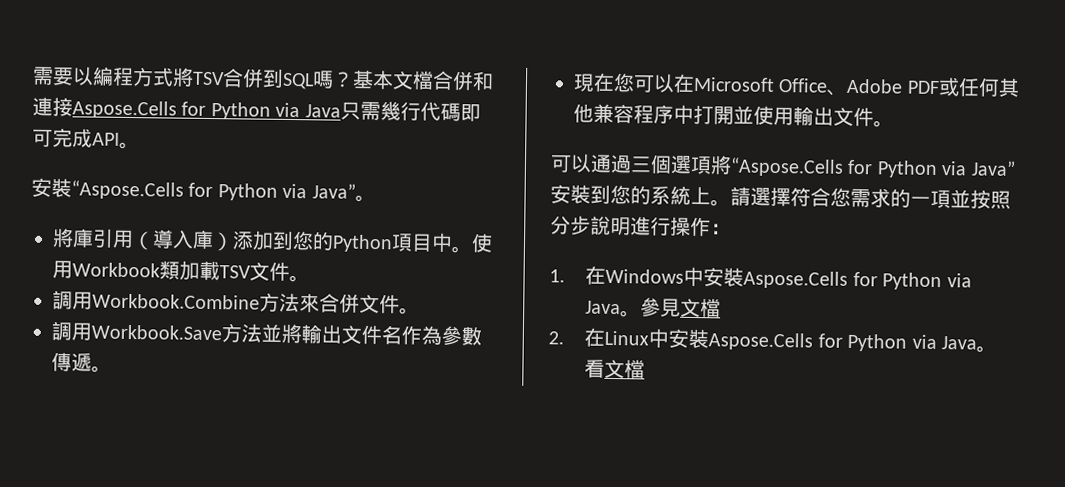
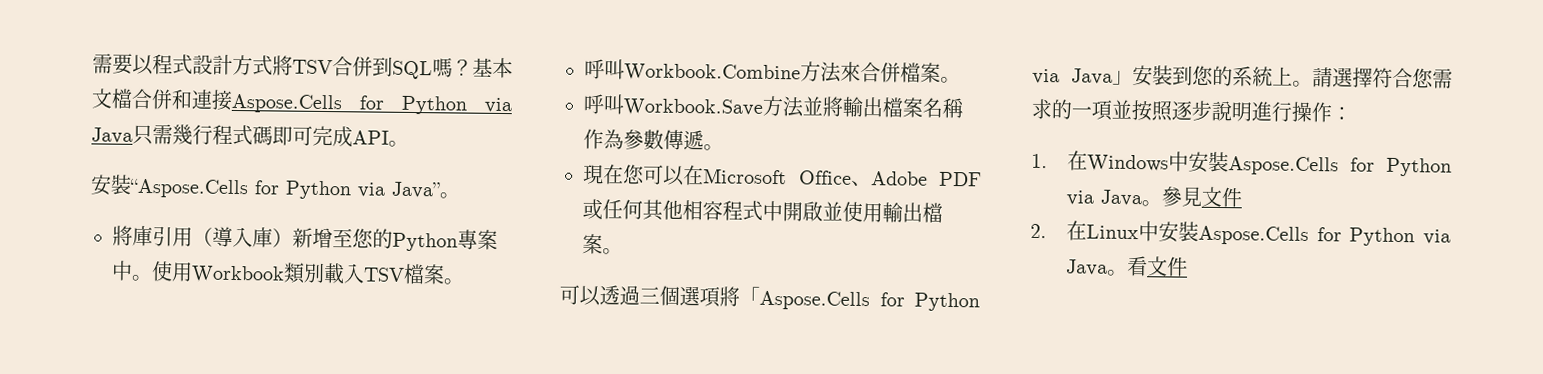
- 需要以編程方式將TSV合併到SQL嗎？
+ 需要以程式設計方式將TSV合併到SQL嗎？
- 基本文檔合併和連接Aspose.Cells for Python via Java只需幾行代碼即可完成API。
+ 基本文檔合併和連接Aspose.Cells for Python via Java只需幾行程式碼即可完成API。
- 將庫引用（導入庫）添加到您的Python項目中。
+ 將庫引用（導入庫）新增至您的Python專案中。
- 使用Workbook類加載TSV文件。
- 調用Workbook.Combine方法來合併文件。
- 調用Workbook.Save方法並將輸出文件名作為參數傳遞。
+ 使用Workbook類別載入TSV檔案。
+ 呼叫Workbook.Combine方法來合併檔案。
+ 呼叫Workbook.Save方法並將輸出檔案名稱作為參數傳遞。
- 現在您可以在Microsoft Office、Adobe PDF或任何其他兼容程序中打開並使用輸出文件。
+ 現在您可以在Microsoft Office、Adobe PDF或任何其他相容程式中開啟並使用輸出檔案。
- 可以通過三個選項將“Aspose.Cells for Python via Java”安裝到您的系統上。
+ 可以透過三個選項將「Aspose.Cells for Python via Java」安裝到您的系統上。
- 請選擇符合您需求的一項並按照分步說明進行操作：
+ 請選擇符合您需求的一項並按照逐步說明進行操作：
- 參見文檔
+ 參見文件
- 看文檔
+ 看文件

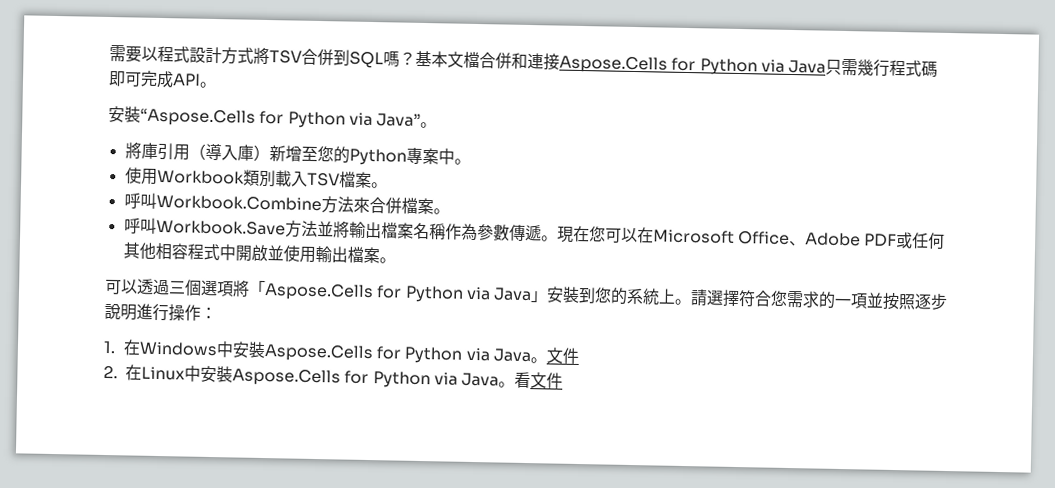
- 將庫引用（導入庫）新增至您的Python專案中。使用Workbook類別載入TSV檔案。
+ 將庫引用（導入庫）新增至您的Python專案中。
+ 使用Workbook類別載入TSV檔案。
- 呼叫Workbook.Save方法並將輸出檔案名稱作為參數傳遞。
- 現在您可以在Microsoft Office、Adobe PDF或任何其他相容程式中開啟並使用輸出檔案。
+ 呼叫Workbook.Save方法並將輸出檔案名稱作為參數傳遞。現在您可以在Microsoft Office、Adobe PDF或任何其他相容程式中開啟並使用輸出檔案。
- 1.在Windows中安裝Aspose.Cells for Python via Java。參見文件
+ 1.在Windows中安裝Aspose.Cells for Python via Java。文件

